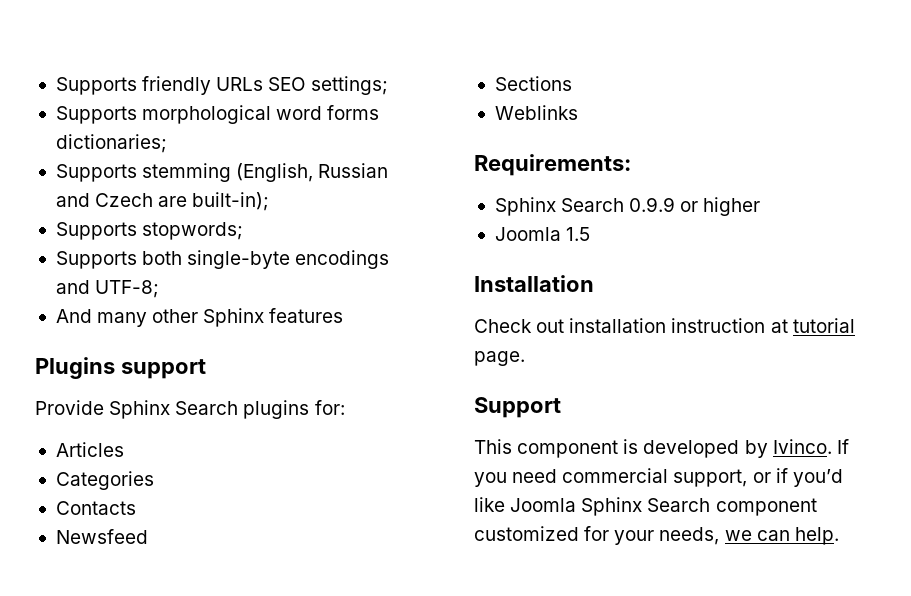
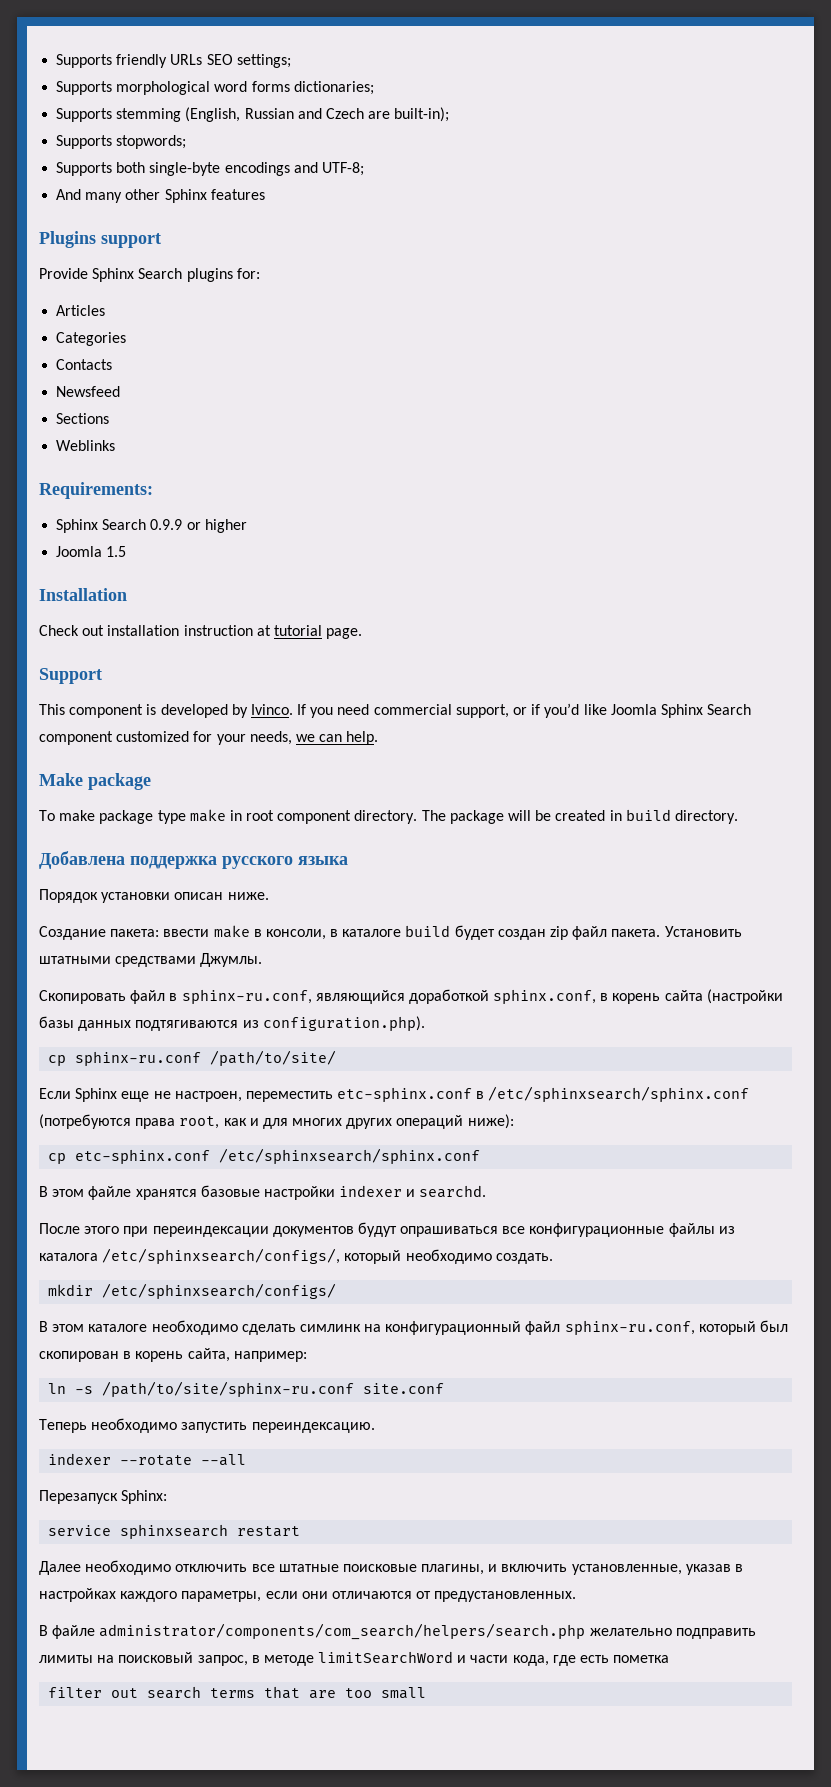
+ Make package
+ To make package type make in root component directory. The package will be created in build directory.
+ Добавлена поддержка русского языка
+ Порядок установки описан ниже.
+ Создание пакета: ввести make в консоли, в каталоге build будет создан zip файл пакета. Установить штатными средствами Джумлы.
+ Скопировать файл в sphinx-ru.conf, являющийся доработкой sphinx.conf, в корень сайта (настройки базы данных подтягиваются из configuration.php).
+ cp sphinx-ru.conf /path/to/site/
+ Если Sphinx еще не настроен, переместить etc-sphinx.conf в /etc/sphinxsearch/sphinx.conf (потребуются права root, как и для многих других операций ниже):
+ cp etc-sphinx.conf /etc/sphinxsearch/sphinx.conf
+ В этом файле хранятся базовые настройки indexer и searchd.
+ После этого при переиндексации документов будут опрашиваться все конфигурационные файлы из каталога /etc/sphinxsearch/configs/, который необходимо создать.
+ mkdir /etc/sphinxsearch/configs/
+ В этом каталоге необходимо сделать симлинк на конфигурационный файл sphinx-ru.conf, который был скопирован в корень сайта, например:
+ ln -s /path/to/site/sphinx-ru.conf site.conf
+ Теперь необходимо запустить переиндексацию.
+ indexer --rotate --all
+ Перезапуск Sphinx:
+ service sphinxsearch restart
+ Далее необходимо отключить все штатные поисковые плагины, и включить установленные, указав в настройках каждого параметры, если они отличаются от предустановленных.
+ В файле administrator/components/com_search/helpers/search.php желательно подправить лимиты на поисковый запрос, в методе limitSearchWord и части кода, где есть пометка
+ filter out search terms that are too small

